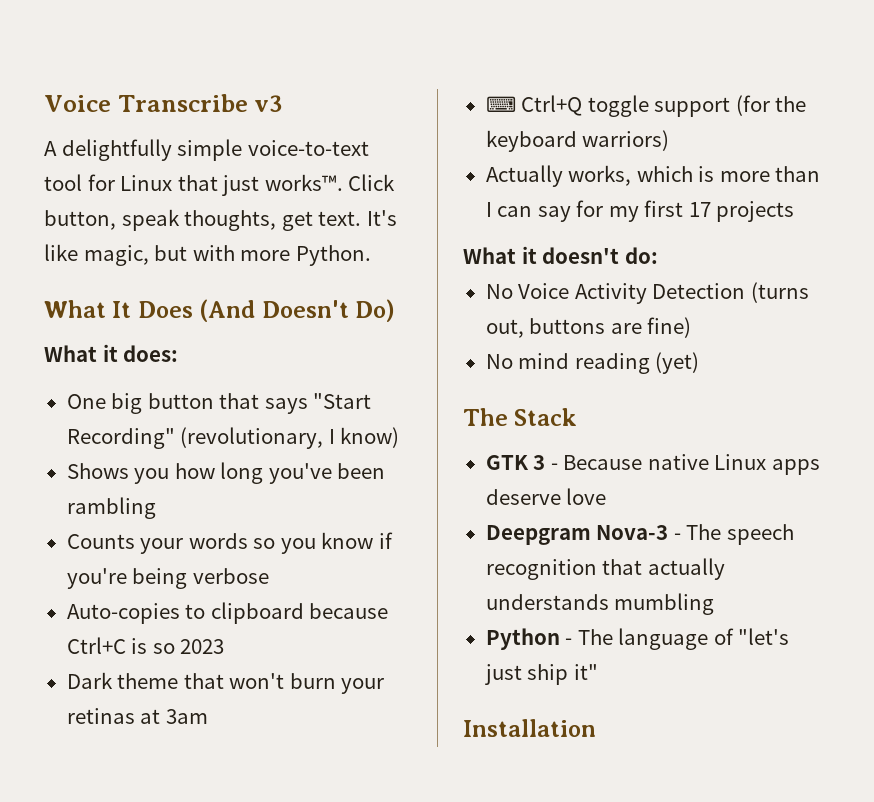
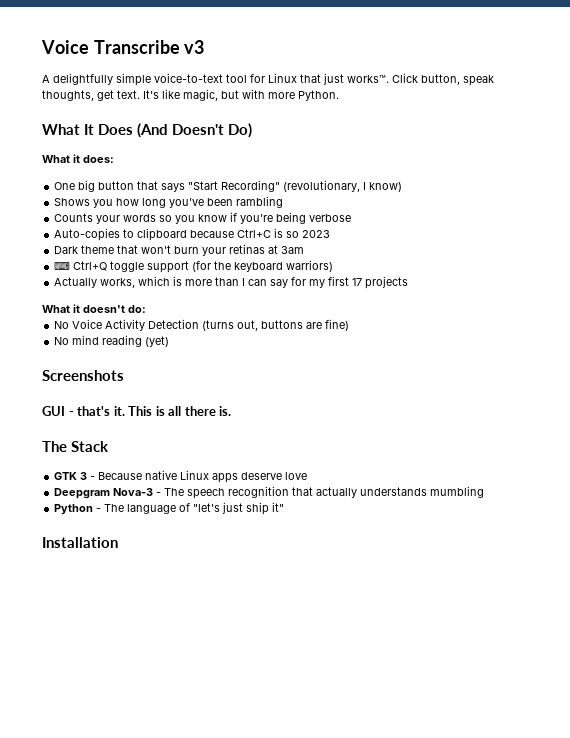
+ Screenshots
+ GUI - that's it. This is all there is.

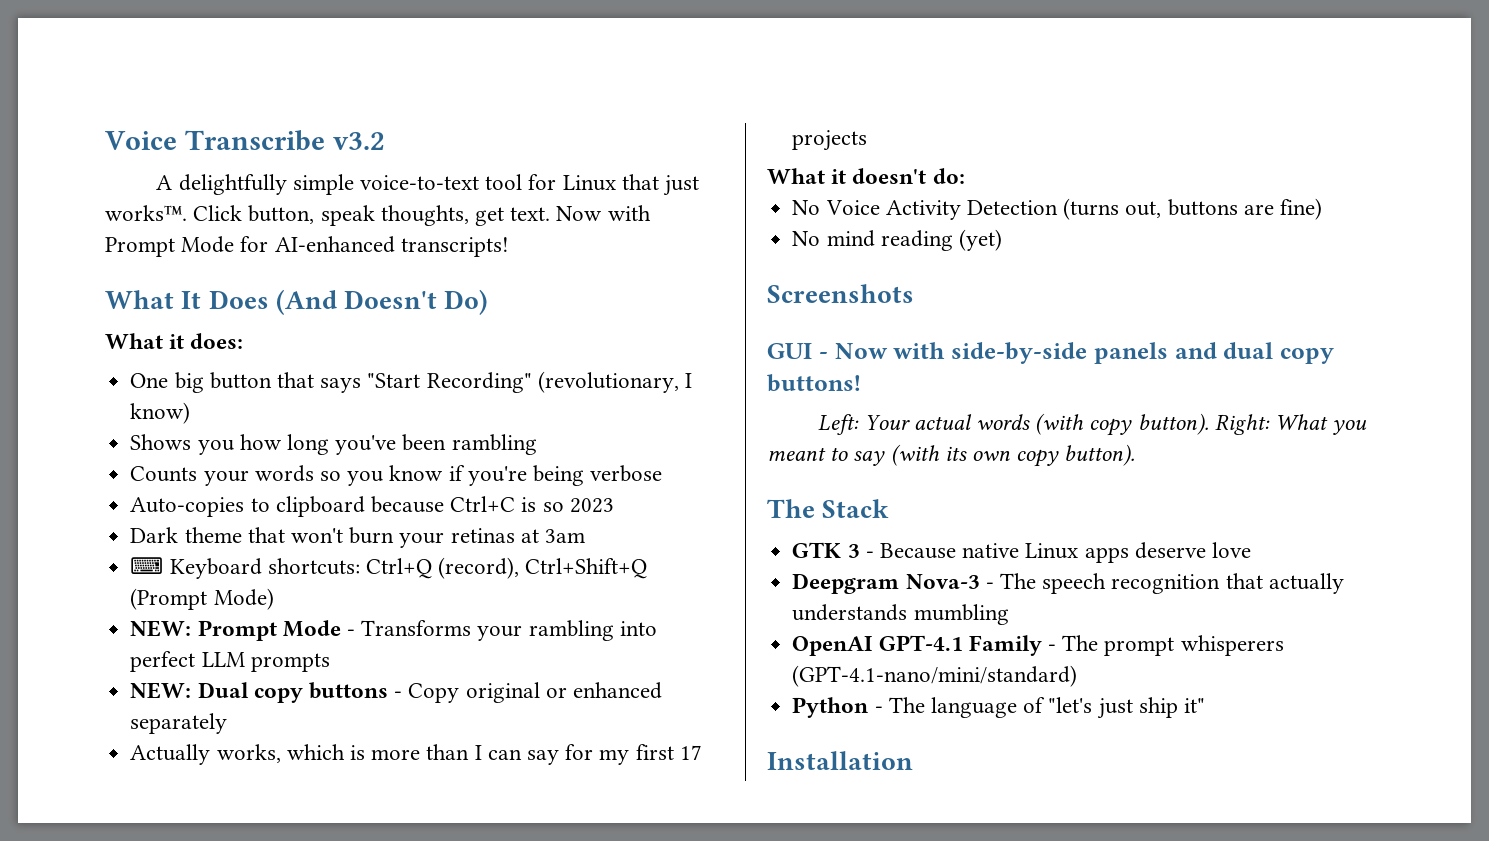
- Voice Transcribe v3
+ Voice Transcribe v3.2
- It's like magic, but with more Python.
+ Now with Prompt Mode for AI-enhanced transcripts!
- ⌨ Ctrl+Q toggle support (for the keyboard warriors)
+ ⌨ Keyboard shortcuts: Ctrl+Q (record), Ctrl+Shift+Q (Prompt Mode)
+ NEW: Prompt Mode - Transforms your rambling into perfect LLM prompts
+ NEW: Dual copy buttons - Copy original or enhanced separately
- GUI - that's it. This is all there is.
+ GUI - Now with side-by-side panels and dual copy buttons!
+ Left: Your actual words (with copy button). Right: What you meant to say (with its own copy button).
+ OpenAI GPT-4.1 Family - The prompt whisperers (GPT-4.1-nano/mini/standard)

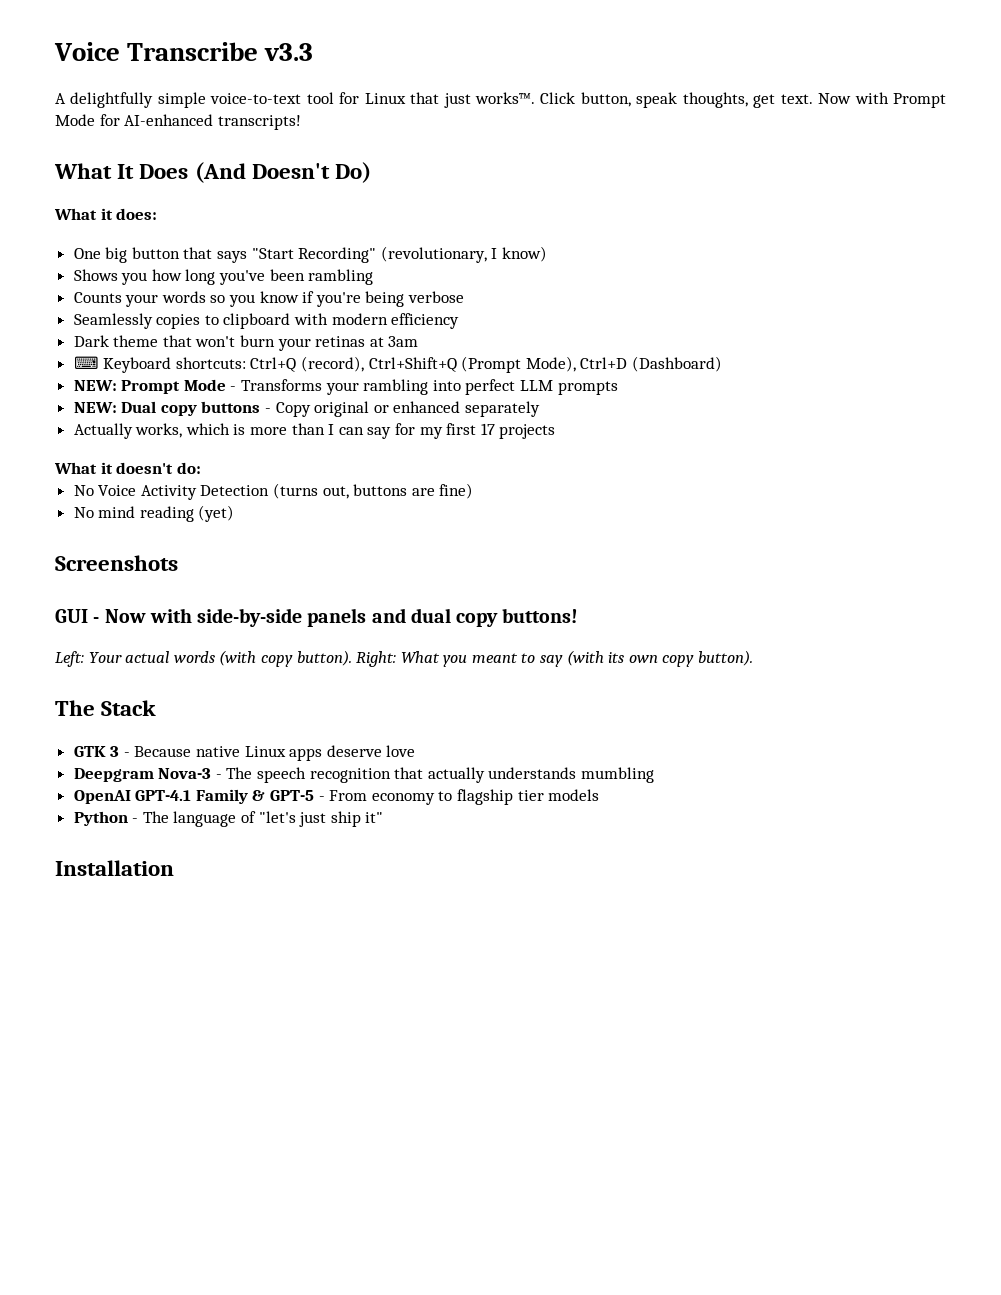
- Voice Transcribe v3.2
+ Voice Transcribe v3.3
- Auto-copies to clipboard because Ctrl+C is so 2023
+ Seamlessly copies to clipboard with modern efficiency
- ⌨ Keyboard shortcuts: Ctrl+Q (record), Ctrl+Shift+Q (Prompt Mode)
+ ⌨ Keyboard shortcuts: Ctrl+Q (record), Ctrl+Shift+Q (Prompt Mode), Ctrl+D (Dashboard)
- OpenAI GPT-4.1 Family - The prompt whisperers (GPT-4.1-nano/mini/standard)
+ OpenAI GPT-4.1 Family & GPT-5 - From economy to flagship tier models

